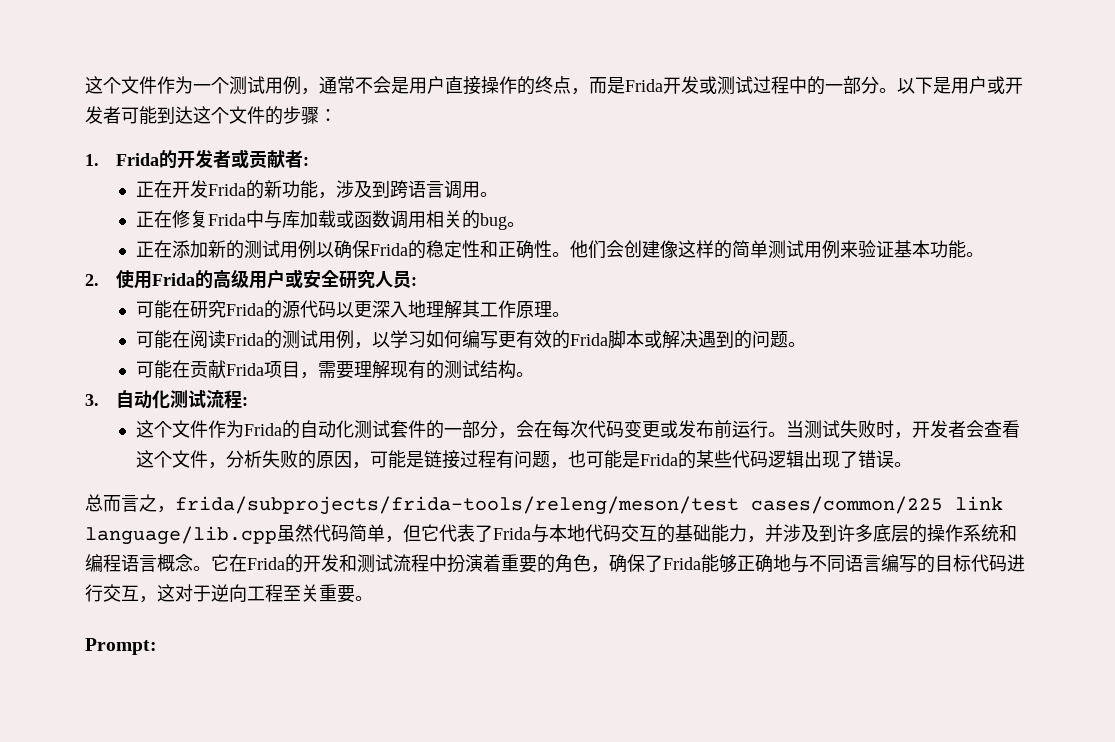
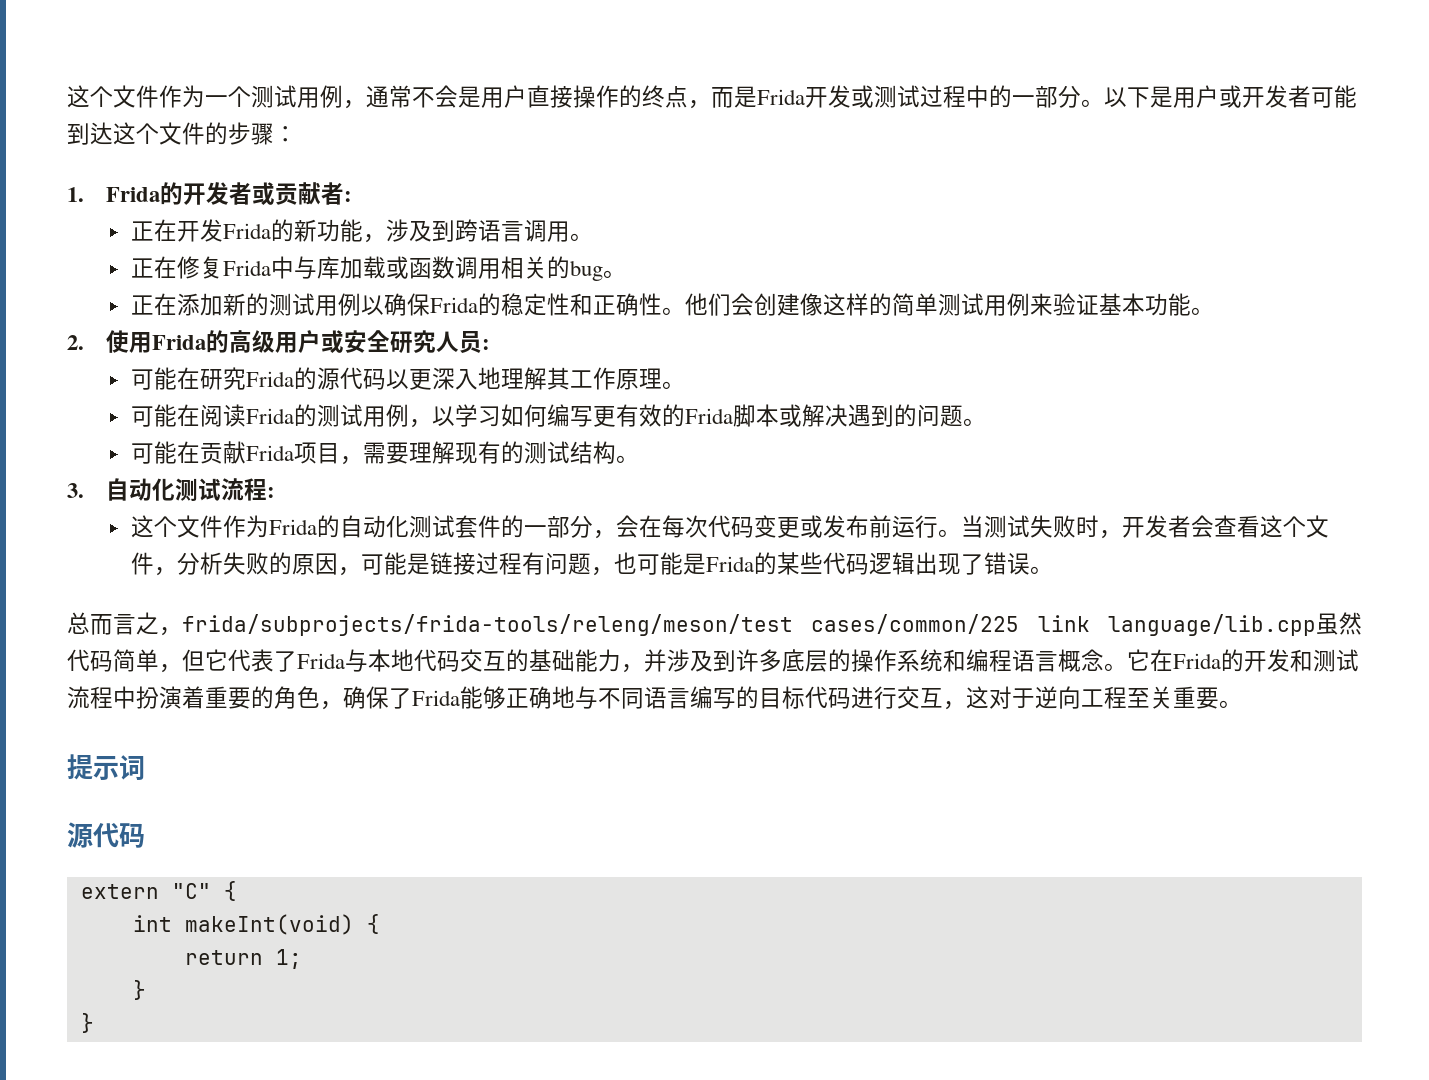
- Prompt:
+ 提示词
+ 源代码
+ extern "C" {
+ int makeInt(void) {
+ return 1;
+ }
+ }

